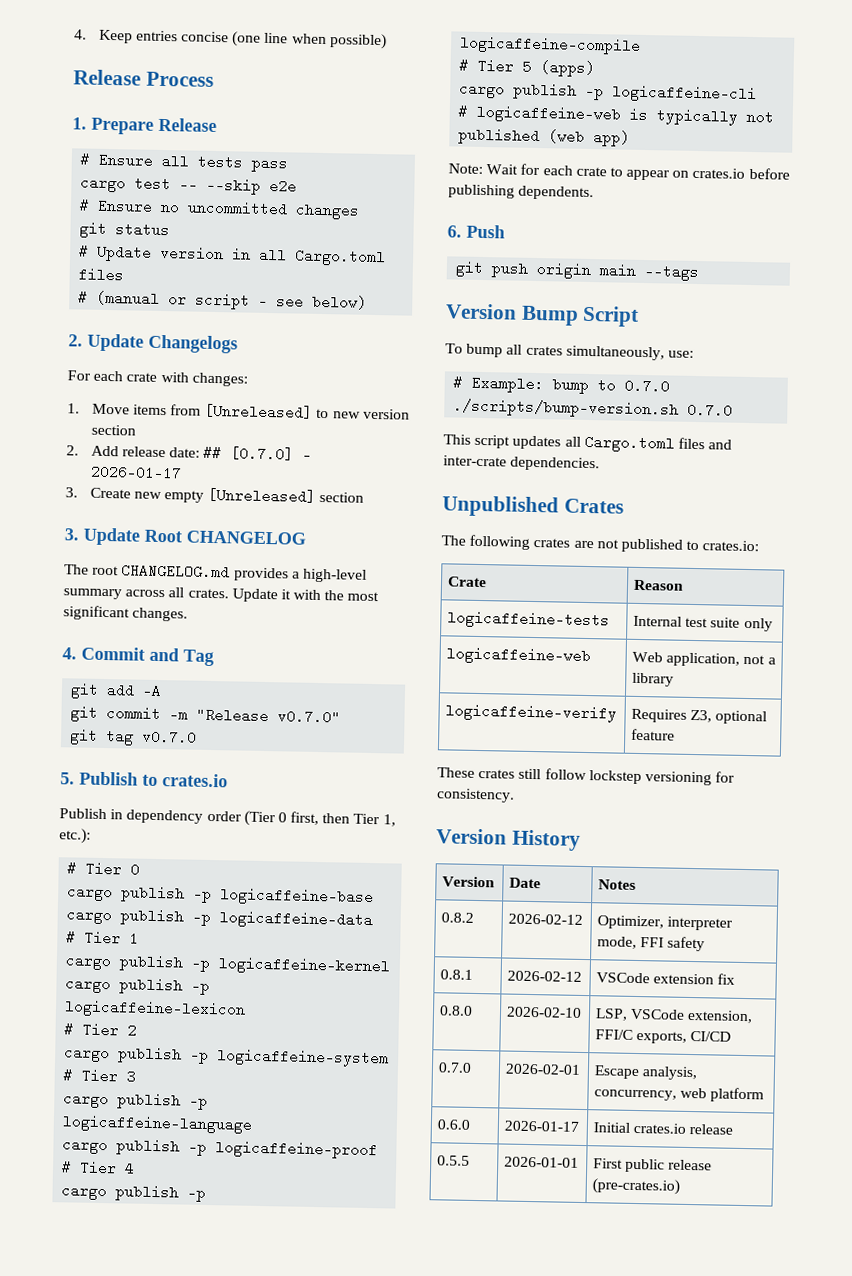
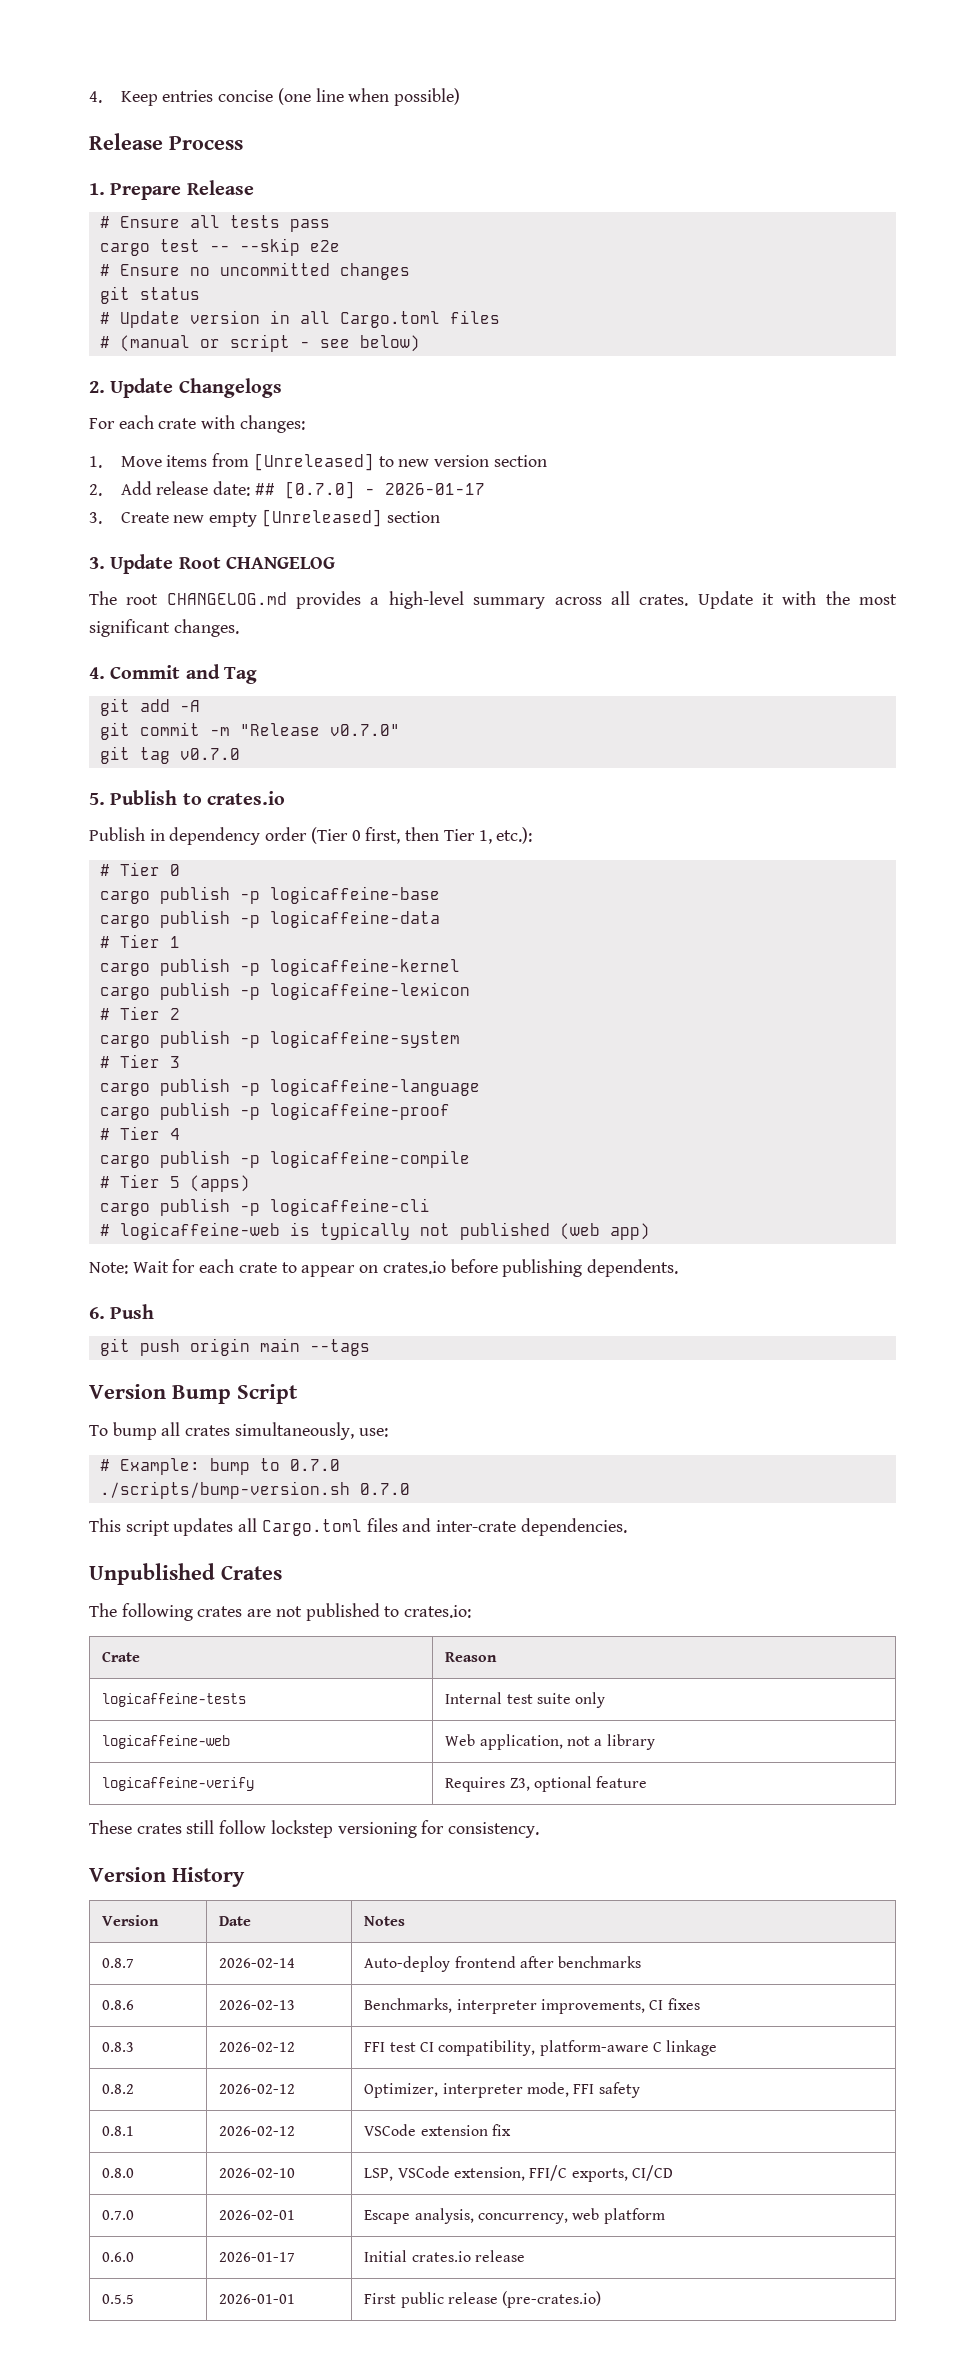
+ 0.8.7 | 2026-02-14 | Auto-deploy frontend after benchmarks
+ 0.8.6 | 2026-02-13 | Benchmarks, interpreter improvements, CI fixes
+ 0.8.3 | 2026-02-12 | FFI test CI compatibility, platform-aware C linkage

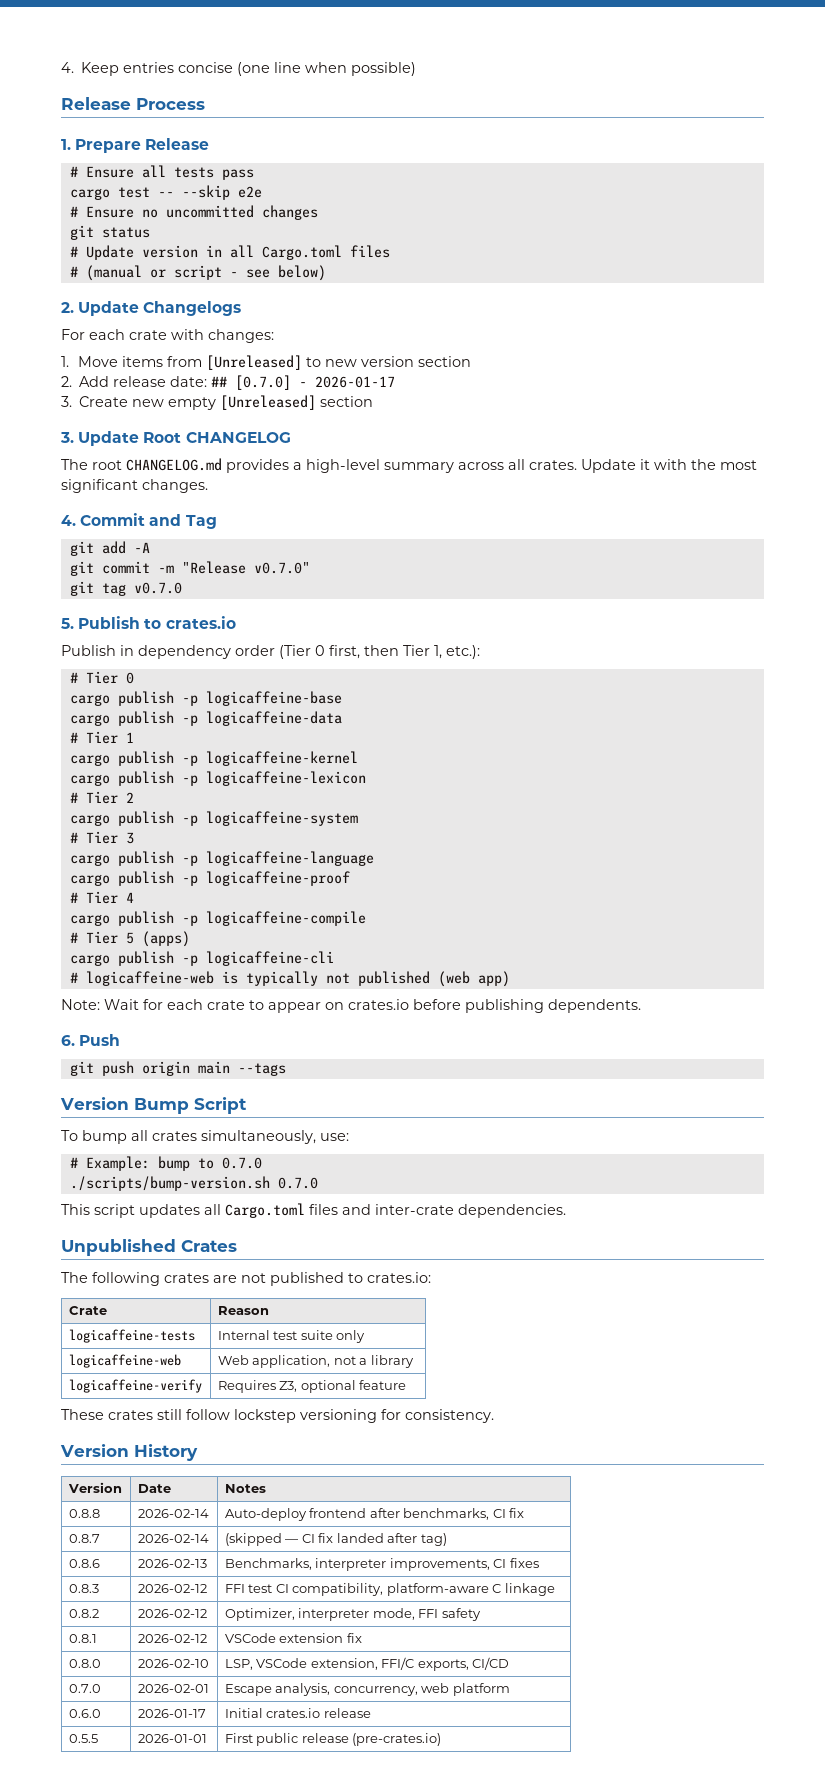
- 0.8.7 | 2026-02-14 | Auto-deploy frontend after benchmarks
+ 0.8.8 | 2026-02-14 | Auto-deploy frontend after benchmarks, CI fix
+ 0.8.7 | 2026-02-14 | (skipped — CI fix landed after tag)

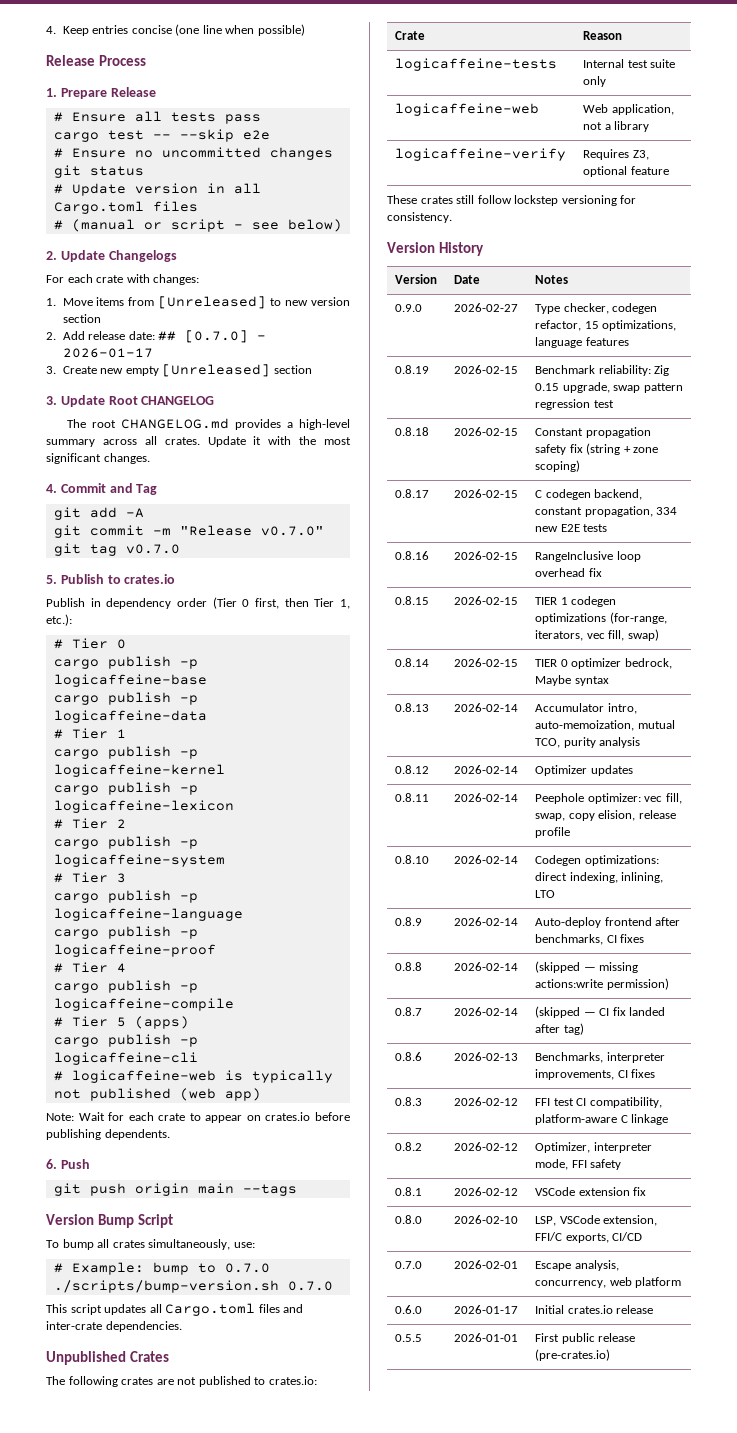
- 0.8.8 | 2026-02-14 | Auto-deploy frontend after benchmarks, CI fix
+ 0.9.0 | 2026-02-27 | Type checker, codegen refactor, 15 optimizations, language features
+ 0.8.19 | 2026-02-15 | Benchmark reliability: Zig 0.15 upgrade, swap pattern regression test
+ 0.8.18 | 2026-02-15 | Constant propagation safety fix (string + zone scoping)
+ 0.8.17 | 2026-02-15 | C codegen backend, constant propagation, 334 new E2E tests
+ 0.8.16 | 2026-02-15 | RangeInclusive loop overhead fix
+ 0.8.15 | 2026-02-15 | TIER 1 codegen optimizations (for-range, iterators, vec fill, swap)
+ 0.8.14 | 2026-02-15 | TIER 0 optimizer bedrock, Maybe syntax
+ 0.8.13 | 2026-02-14 | Accumulator intro, auto-memoization, mutual TCO, purity analysis
+ 0.8.12 | 2026-02-14 | Optimizer updates
+ 0.8.11 | 2026-02-14 | Peephole optimizer: vec fill, swap, copy elision, release profile
+ 0.8.10 | 2026-02-14 | Codegen optimizations: direct indexing, inlining, LTO
+ 0.8.9 | 2026-02-14 | Auto-deploy frontend after benchmarks, CI fixes
+ 0.8.8 | 2026-02-14 | (skipped — missing actions:write permission)

